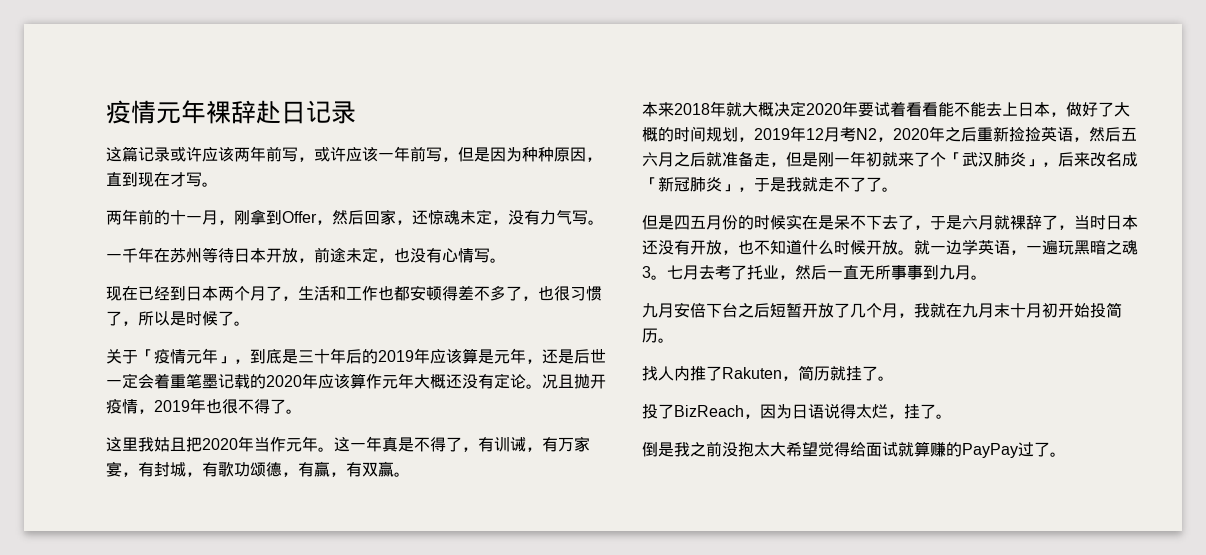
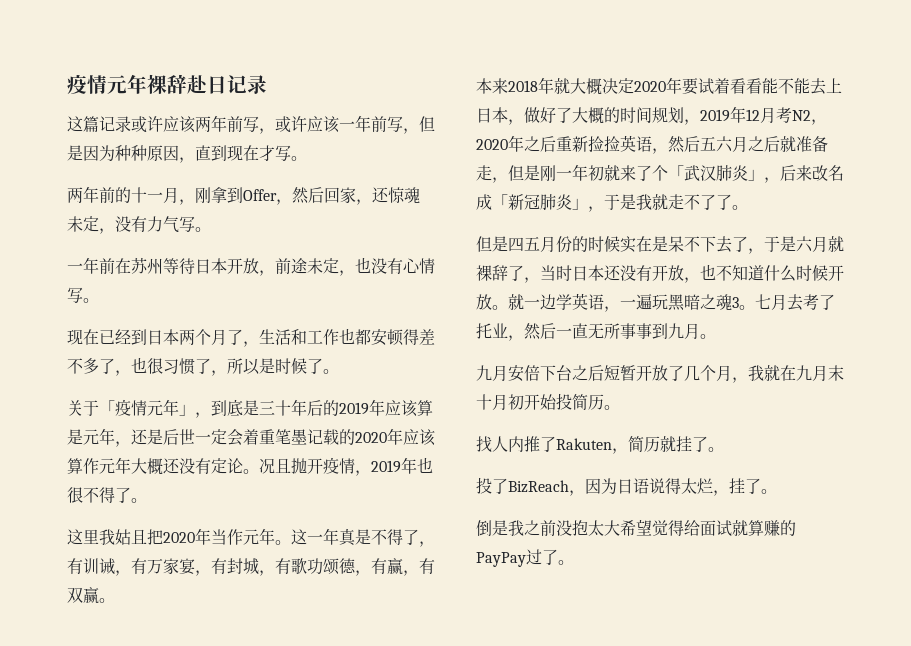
- 一千年在苏州等待日本开放，前途未定，也没有心情写。
+ 一年前在苏州等待日本开放，前途未定，也没有心情写。

